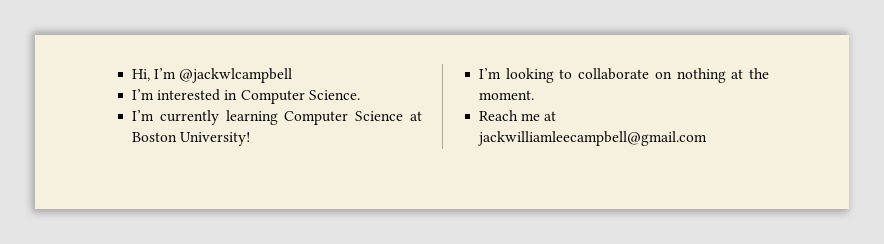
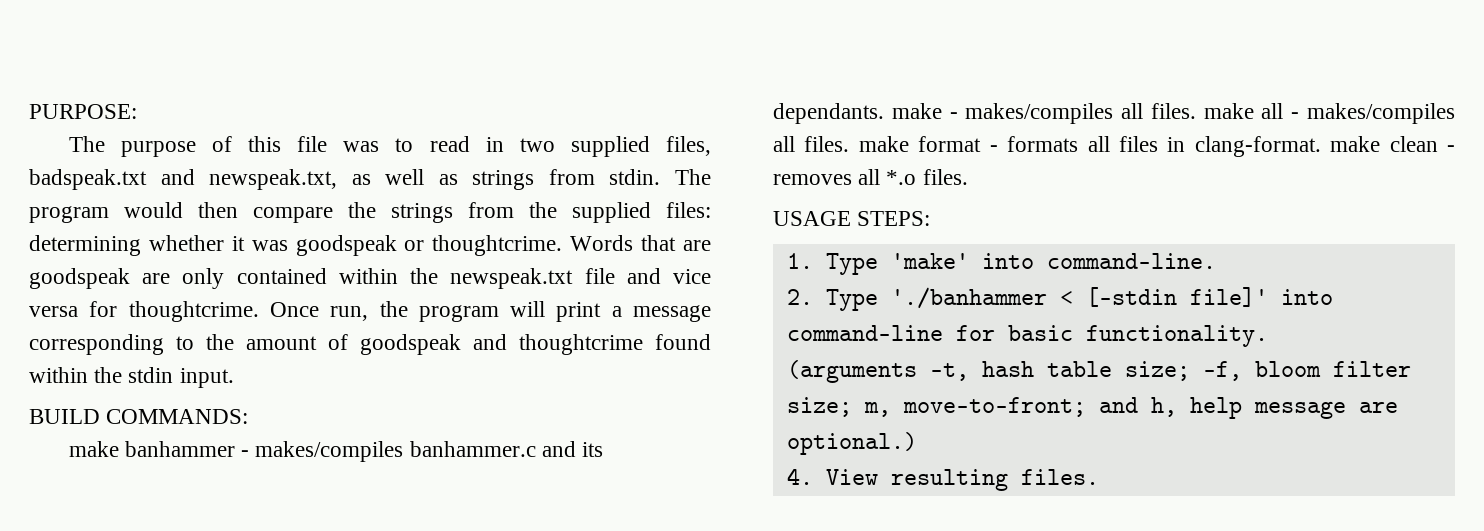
- Hi, I’m @jackwlcampbell
- I’m interested in Computer Science.
- I’m currently learning Computer Science at Boston University!
- I’m looking to collaborate on nothing at the moment.
- Reach me at jackwilliamleecampbell@gmail.com
+ PURPOSE:
+ The purpose of this file was to read in two supplied files, badspeak.txt and newspeak.txt, as well as strings from stdin. The program would then compare the strings from the supplied files: determining whether it was goodspeak or thoughtcrime. Words that are goodspeak are only contained within the newspeak.txt file and vice versa for thoughtcrime. Once run, the program will print a message corresponding to the amount of goodspeak and thoughtcrime found within the stdin input.
+ BUILD COMMANDS:
+ make banhammer - makes/compiles banhammer.c and its dependants. make - makes/compiles all files. make all - makes/compiles all files. make format - formats all files in clang-format. make clean - removes all *.o files.
+ USAGE STEPS:
+ 1. Type 'make' into command-line.
+ 2. Type './banhammer < [-stdin file]' into command-line for basic functionality.
+ (arguments -t, hash table size; -f, bloom filter size; m, move-to-front; and h, help message are optional.)
+ 4. View resulting files.

